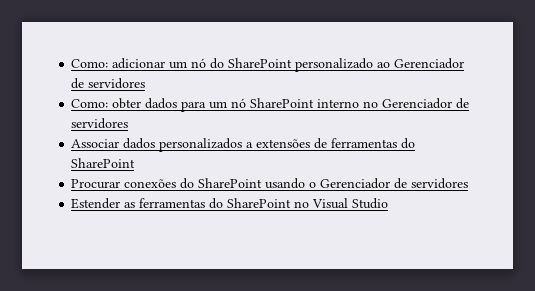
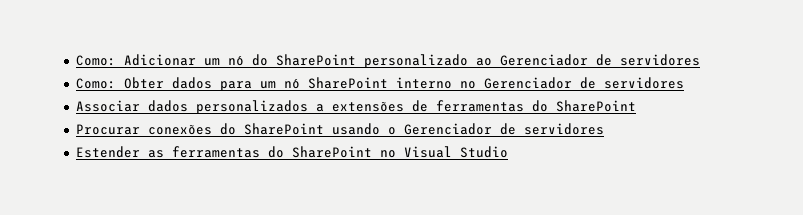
- Como: adicionar um nó do SharePoint personalizado ao Gerenciador de servidores
+ Como: Adicionar um nó do SharePoint personalizado ao Gerenciador de servidores
- Como: obter dados para um nó SharePoint interno no Gerenciador de servidores
+ Como: Obter dados para um nó SharePoint interno no Gerenciador de servidores

